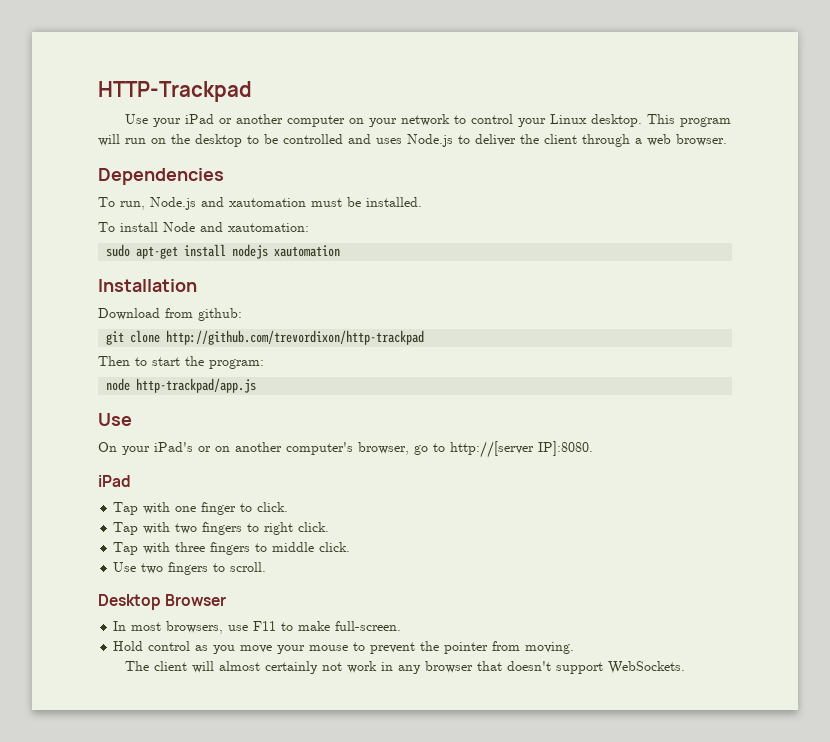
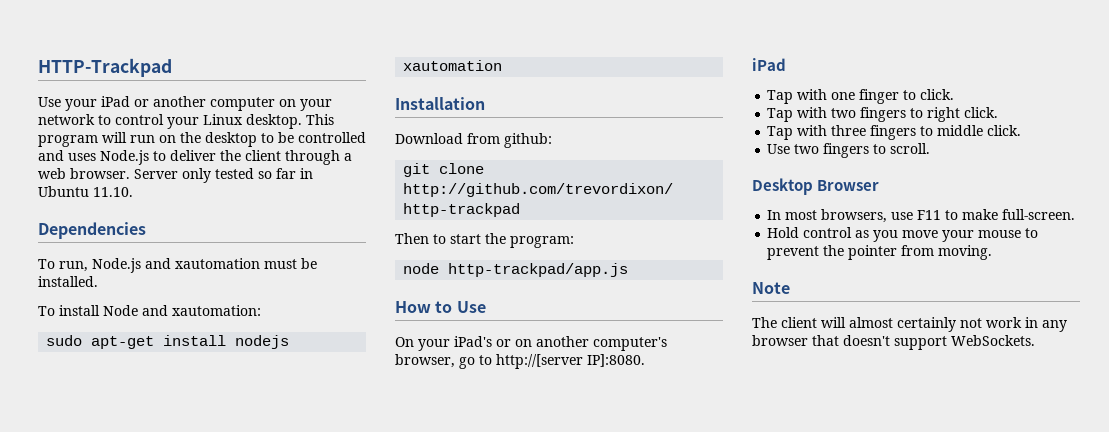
+ Server only tested so far in Ubuntu 11.10.
  node http-trackpad/app.js
- Use
+ How to Use
+ Note

